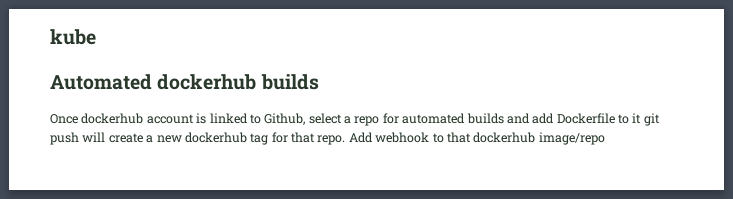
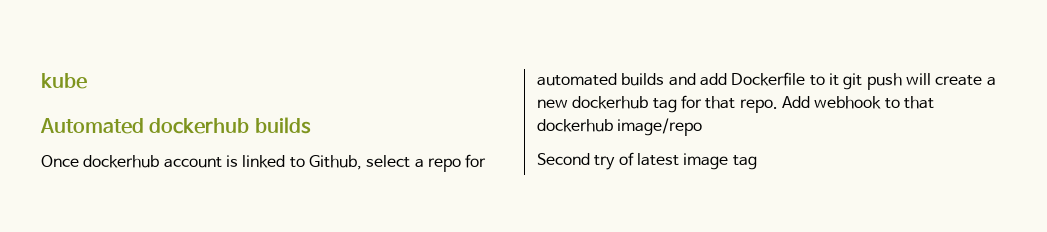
+ Second try of latest image tag

